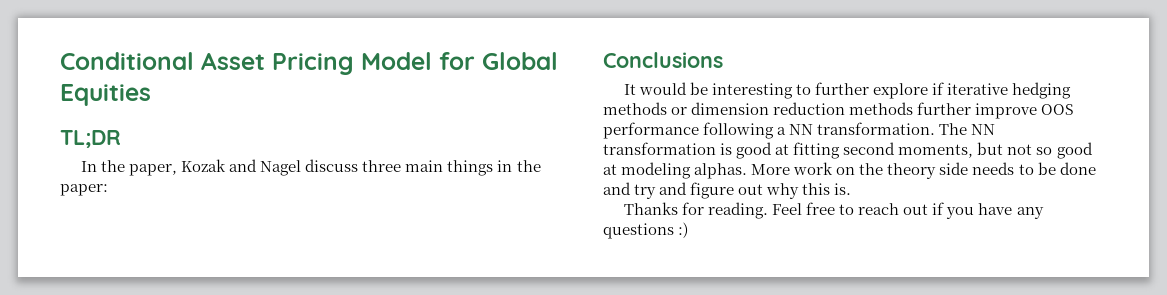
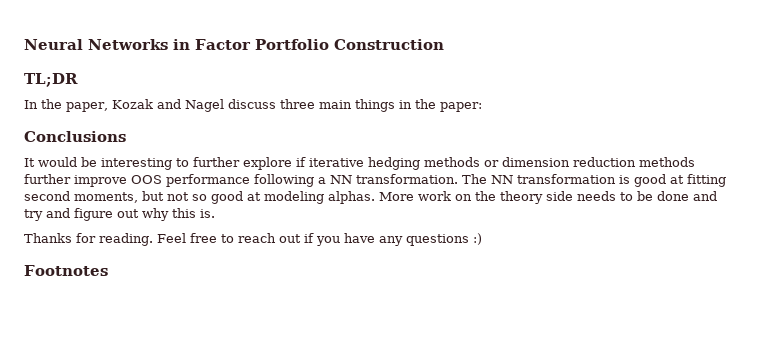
- Conditional Asset Pricing Model for Global Equities
+ Neural Networks in Factor Portfolio Construction
+ Footnotes

